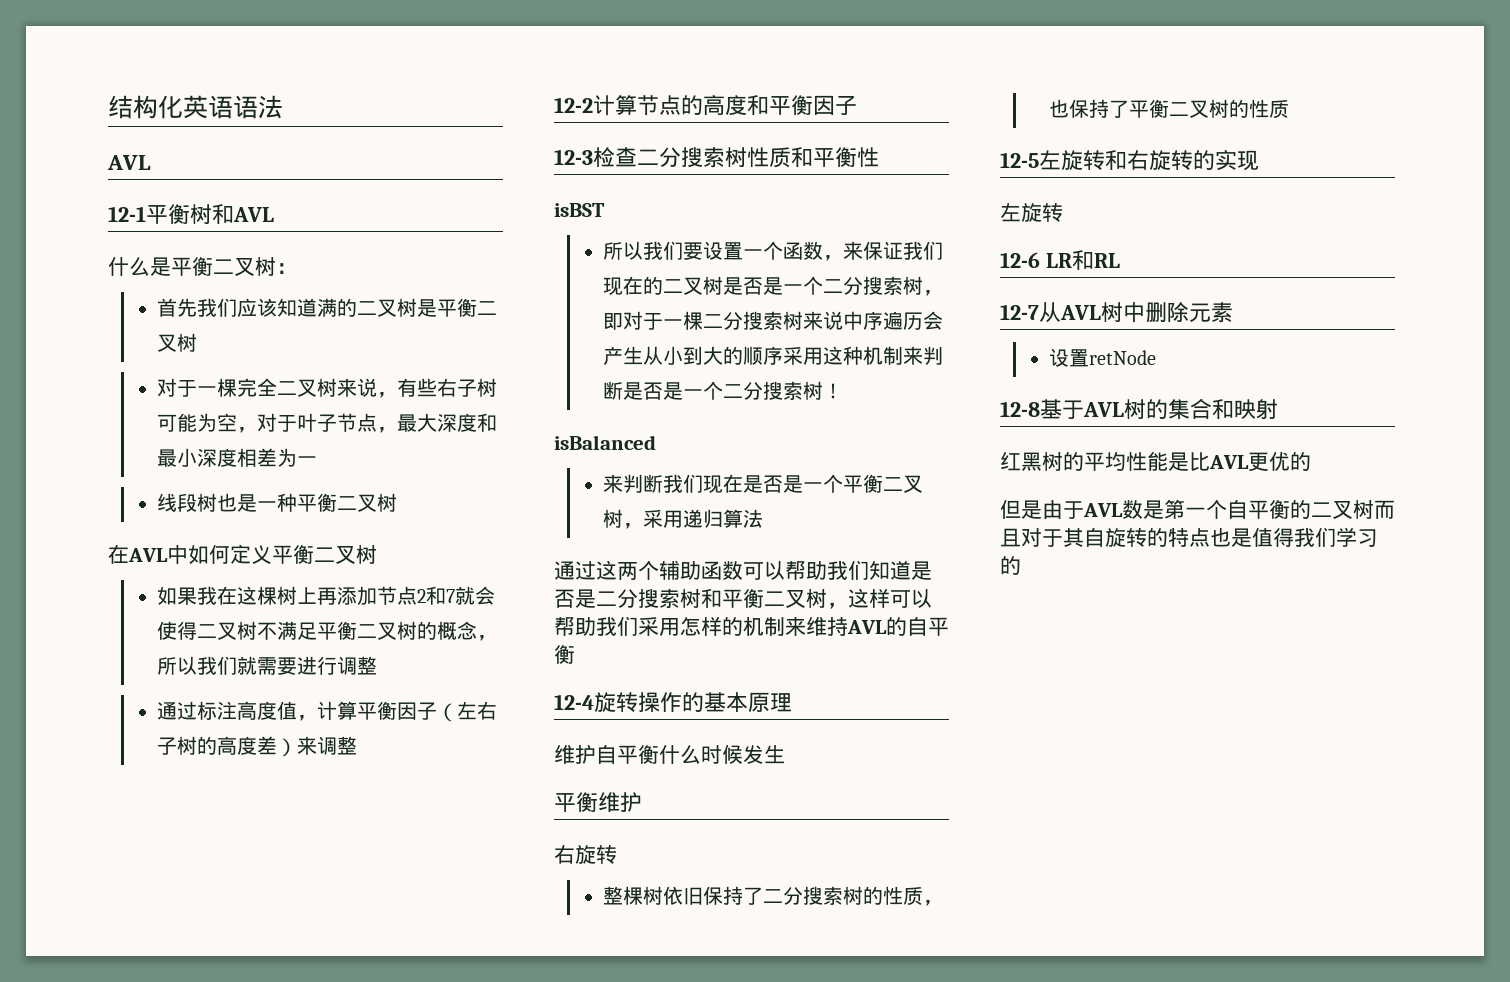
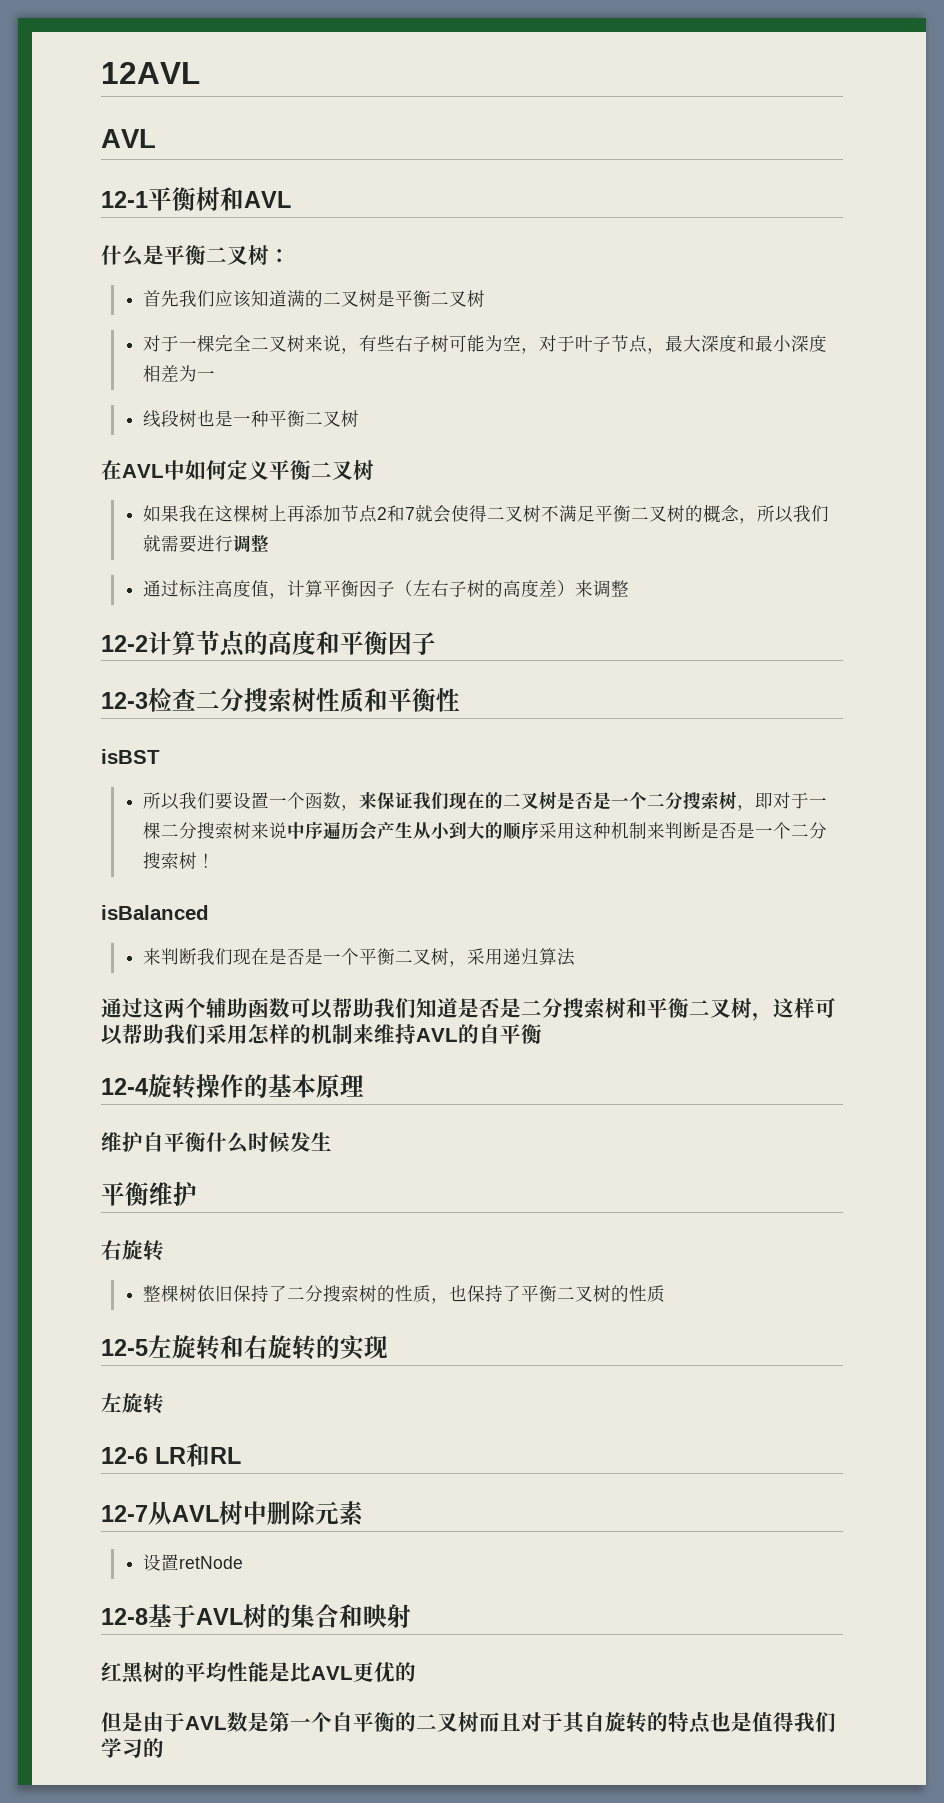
- 结构化英语语法
+ 12AVL

